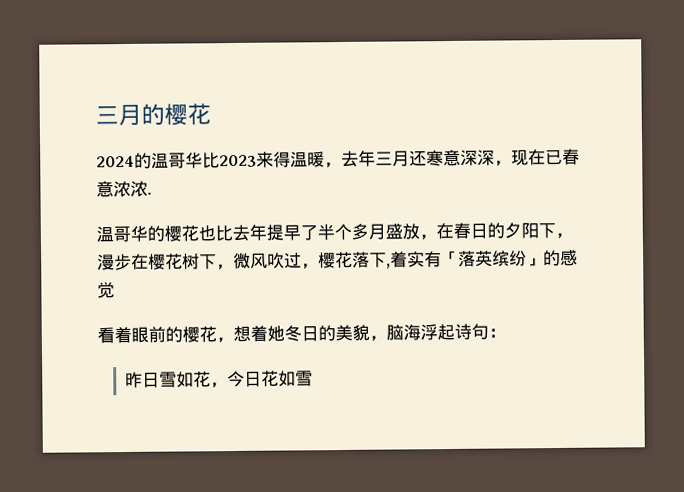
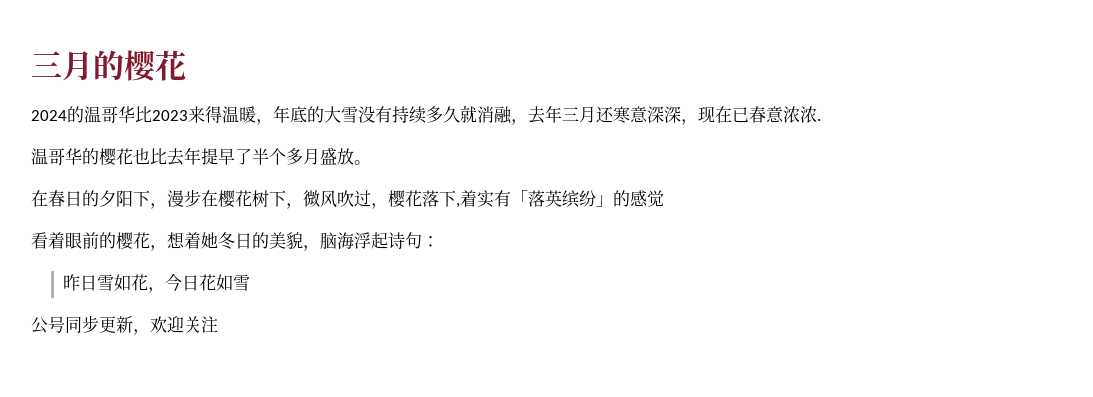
- 2024的温哥华比2023来得温暖，去年三月还寒意深深，现在已春意浓浓.
+ 2024的温哥华比2023来得温暖，年底的大雪没有持续多久就消融，去年三月还寒意深深，现在已春意浓浓.
- 温哥华的樱花也比去年提早了半个多月盛放，在春日的夕阳下，漫步在樱花树下，微风吹过，樱花落下,着实有「落英缤纷」的感觉
+ 温哥华的樱花也比去年提早了半个多月盛放。
+ 在春日的夕阳下，漫步在樱花树下，微风吹过，樱花落下,着实有「落英缤纷」的感觉
+ 公号同步更新，欢迎关注

